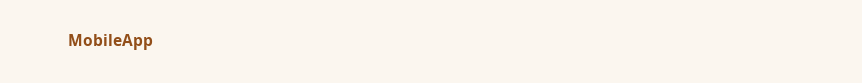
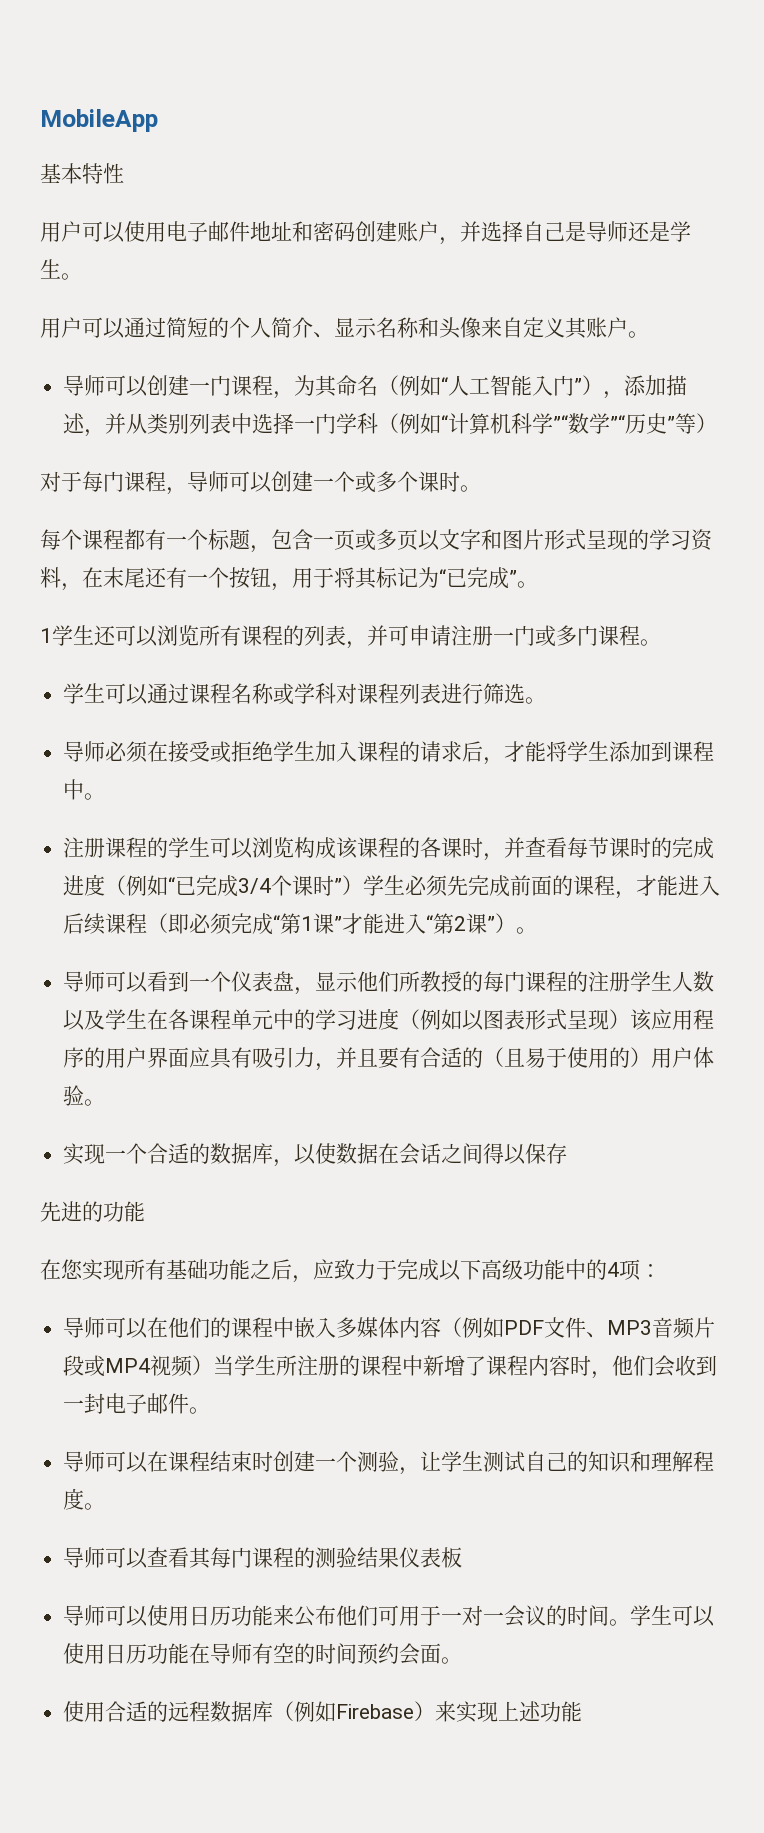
+ 基本特性
+ 用户可以使用电子邮件地址和密码创建账户，并选择自己是导师还是学生。
+ 用户可以通过简短的个人简介、显示名称和头像来自定义其账户。
+ 导师可以创建一门课程，为其命名（例如“人工智能入门”），添加描述，并从类别列表中选择一门学科（例如“计算机科学”“数学”“历史”等）
+ 对于每门课程，导师可以创建一个或多个课时。
+ 每个课程都有一个标题，包含一页或多页以文字和图片形式呈现的学习资料，在末尾还有一个按钮，用于将其标记为“已完成”。
+ 1学生还可以浏览所有课程的列表，并可申请注册一门或多门课程。
+ 学生可以通过课程名称或学科对课程列表进行筛选。
+ 导师必须在接受或拒绝学生加入课程的请求后，才能将学生添加到课程中。
+ 注册课程的学生可以浏览构成该课程的各课时，并查看每节课时的完成进度（例如“已完成3/4个课时”）学生必须先完成前面的课程，才能进入后续课程（即必须完成“第1课”才能进入“第2课”）。
+ 导师可以看到一个仪表盘，显示他们所教授的每门课程的注册学生人数以及学生在各课程单元中的学习进度（例如以图表形式呈现）该应用程序的用户界面应具有吸引力，并且要有合适的（且易于使用的）用户体验。
+ 实现一个合适的数据库，以使数据在会话之间得以保存
+ 先进的功能
+ 在您实现所有基础功能之后，应致力于完成以下高级功能中的4项：
+ 导师可以在他们的课程中嵌入多媒体内容（例如PDF文件、MP3音频片段或MP4视频）当学生所注册的课程中新增了课程内容时，他们会收到一封电子邮件。
+ 导师可以在课程结束时创建一个测验，让学生测试自己的知识和理解程度。
+ 导师可以查看其每门课程的测验结果仪表板
+ 导师可以使用日历功能来公布他们可用于一对一会议的时间。学生可以使用日历功能在导师有空的时间预约会面。
+ 使用合适的远程数据库（例如Firebase）来实现上述功能

